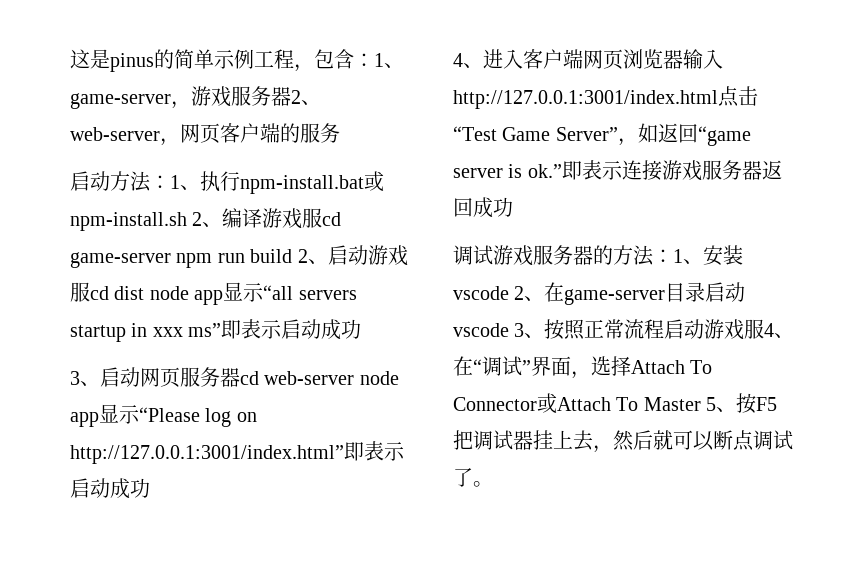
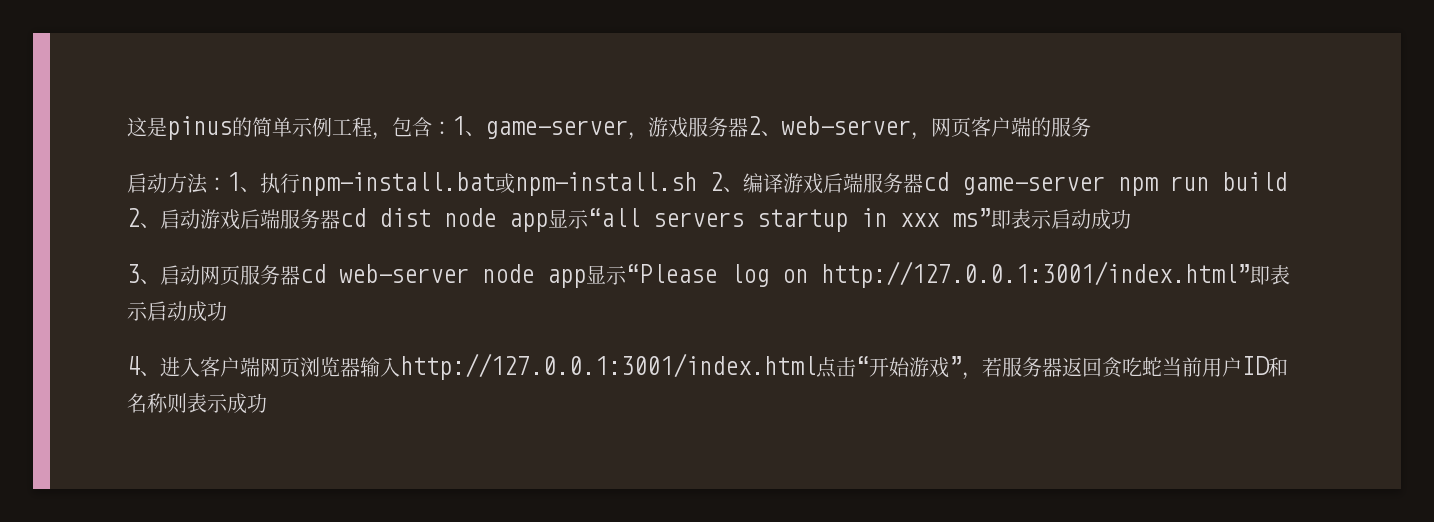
- 启动方法：1、执行npm-install.bat或npm-install.sh 2、编译游戏服cd game-server npm run build 2、启动游戏服cd dist node app显示“all servers startup in xxx ms”即表示启动成功
+ 启动方法：1、执行npm-install.bat或npm-install.sh 2、编译游戏后端服务器cd game-server npm run build 2、启动游戏后端服务器cd dist node app显示“all servers startup in xxx ms”即表示启动成功
- 4、进入客户端网页浏览器输入http://127.0.0.1:3001/index.html点击“Test Game Server”，如返回“game server is ok.”即表示连接游戏服务器返回成功
- 调试游戏服务器的方法：1、安装vscode 2、在game-server目录启动vscode 3、按照正常流程启动游戏服4、在“调试”界面，选择Attach To Connector或Attach To Master 5、按F5把调试器挂上去，然后就可以断点调试了。
+ 4、进入客户端网页浏览器输入http://127.0.0.1:3001/index.html点击“开始游戏”，若服务器返回贪吃蛇当前用户ID和名称则表示成功

